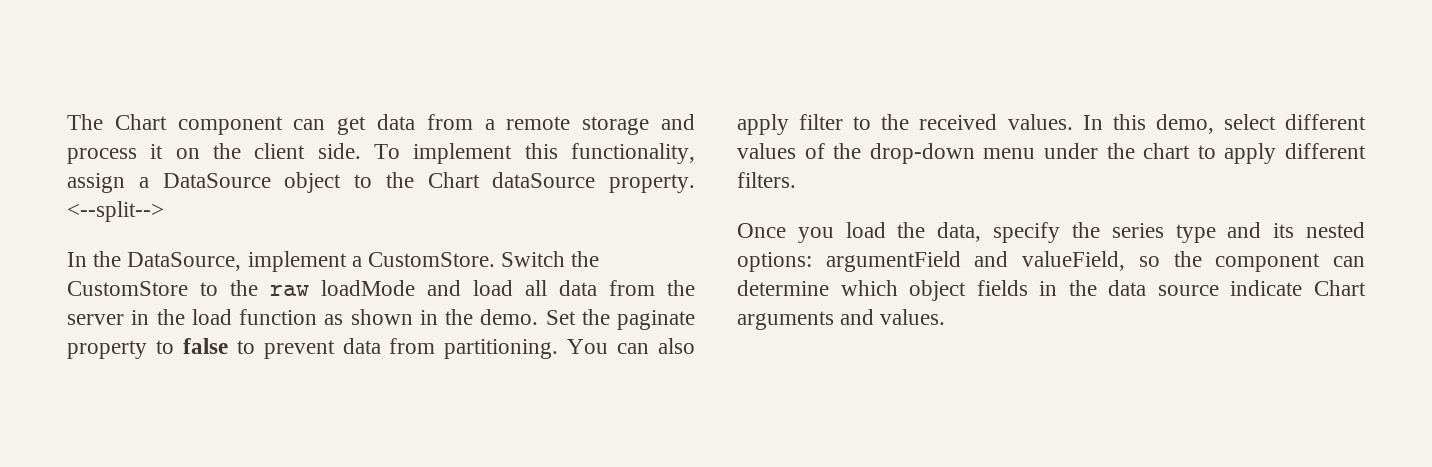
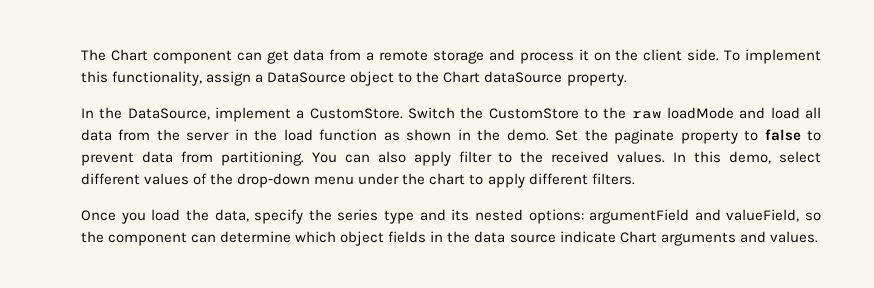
- <--split-->

